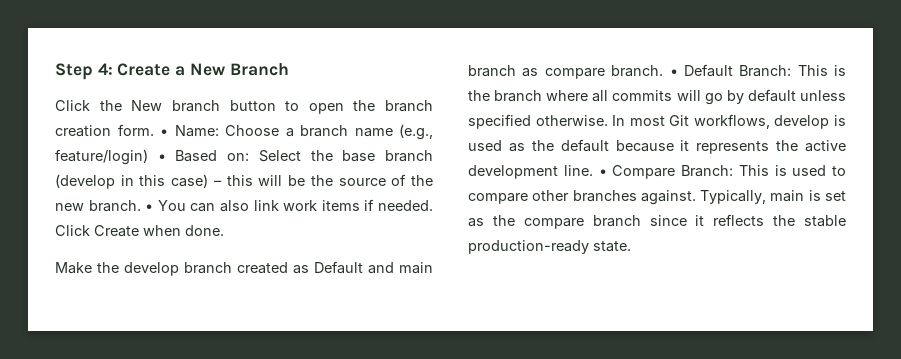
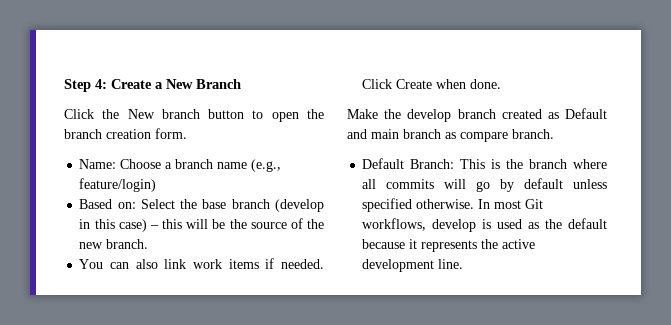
- Click the New branch button to open the branch creation form. • Name: Choose a branch name (e.g., feature/login) • Based on: Select the base branch (develop in this case) – this will be the source of the new branch. • You can also link work items if needed.
+ Click the New branch button to open the branch creation form.
+ Name: Choose a branch name (e.g., feature/login)
+ Based on: Select the base branch (develop in this case) – this will be the source of the new branch.
+ You can also link work items if needed.
- Make the develop branch created as Default and main branch as compare branch. • Default Branch: This is the branch where all commits will go by default unless specified otherwise.
+ Make the develop branch created as Default and main branch as compare branch.
+ Default Branch: This is the branch where all commits will go by default unless specified otherwise.
- • Compare Branch: This is used to compare other branches against. Typically, main is set as the compare branch since it reflects the stable production-ready state.

